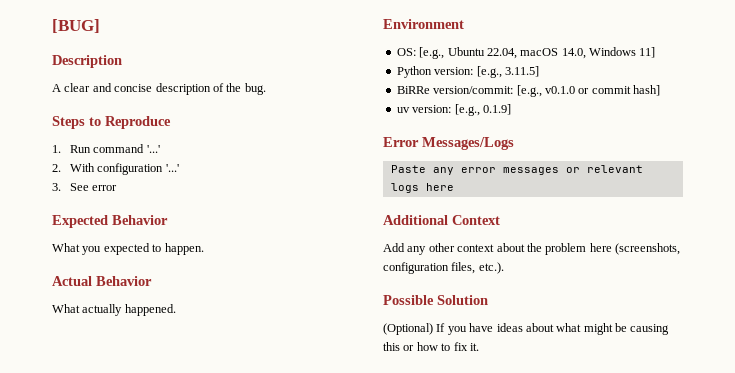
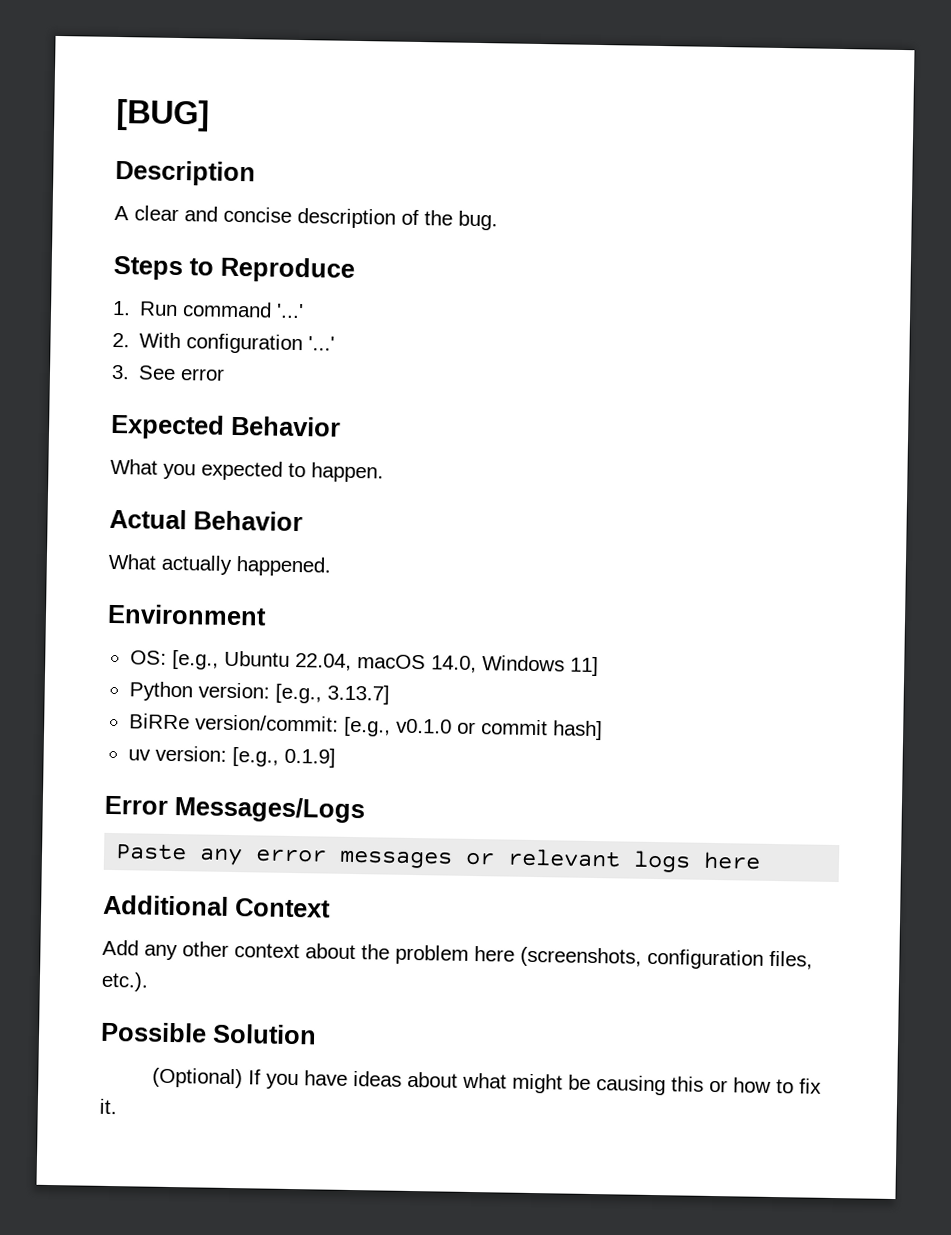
- Python version: [e.g., 3.11.5]
+ Python version: [e.g., 3.13.7]

